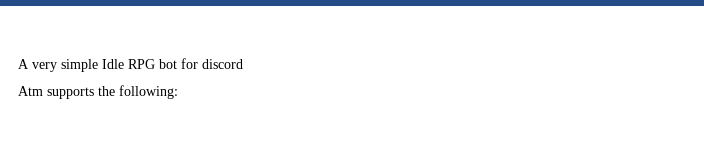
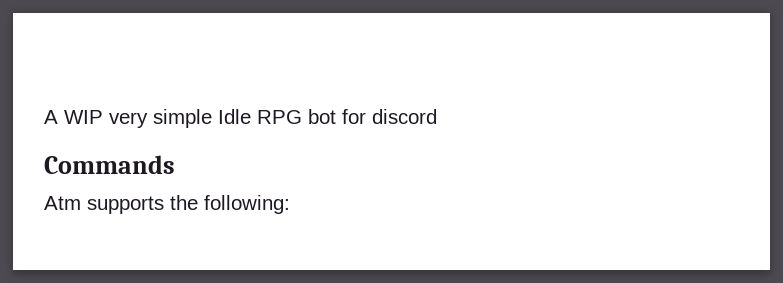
- A very simple Idle RPG bot for discord
+ A WIP very simple Idle RPG bot for discord
+ Commands

